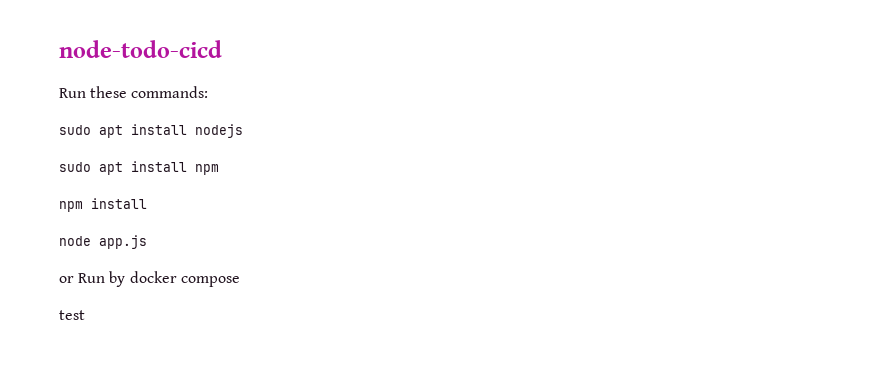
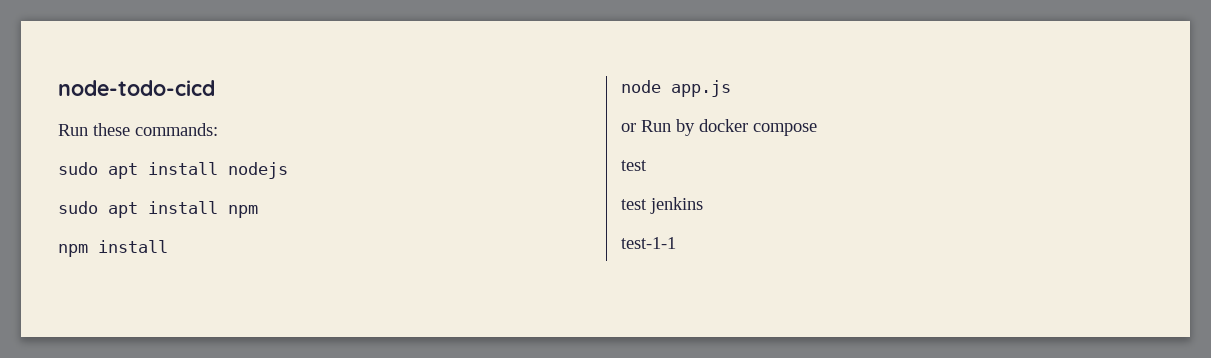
+ test jenkins
+ test-1-1

